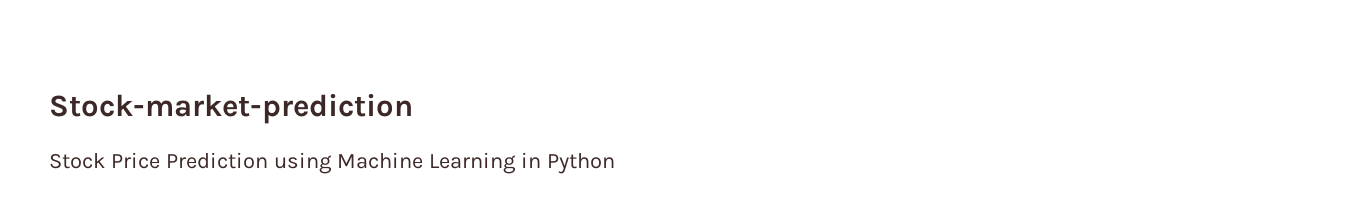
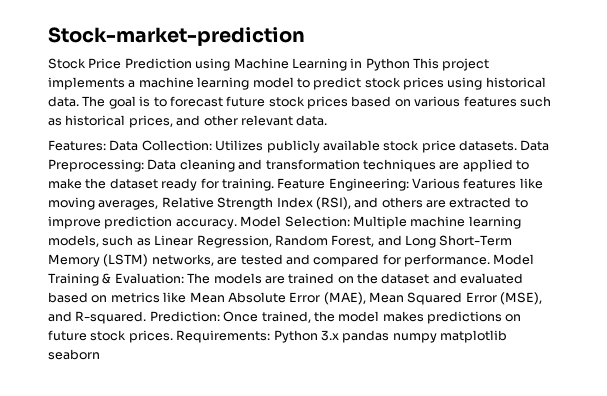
- Stock Price Prediction using Machine Learning in Python
+ Stock Price Prediction using Machine Learning in Python This project implements a machine learning model to predict stock prices using historical data. The goal is to forecast future stock prices based on various features such as historical prices, and other relevant data.
+ Features: Data Collection: Utilizes publicly available stock price datasets. Data Preprocessing: Data cleaning and transformation techniques are applied to make the dataset ready for training. Feature Engineering: Various features like moving averages, Relative Strength Index (RSI), and others are extracted to improve prediction accuracy. Model Selection: Multiple machine learning models, such as Linear Regression, Random Forest, and Long Short-Term Memory (LSTM) networks, are tested and compared for performance. Model Training & Evaluation: The models are trained on the dataset and evaluated based on metrics like Mean Absolute Error (MAE), Mean Squared Error (MSE), and R-squared. Prediction: Once trained, the model makes predictions on future stock prices. Requirements: Python 3.x pandas numpy matplotlib seaborn

